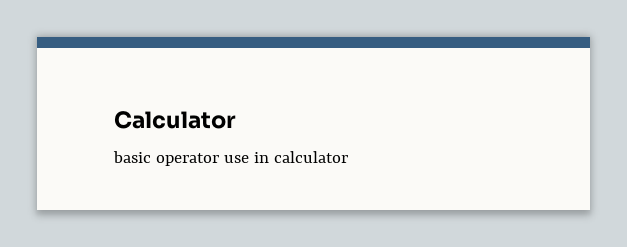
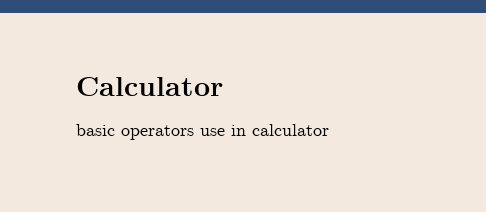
- basic operator use in calculator
+ basic operators use in calculator

